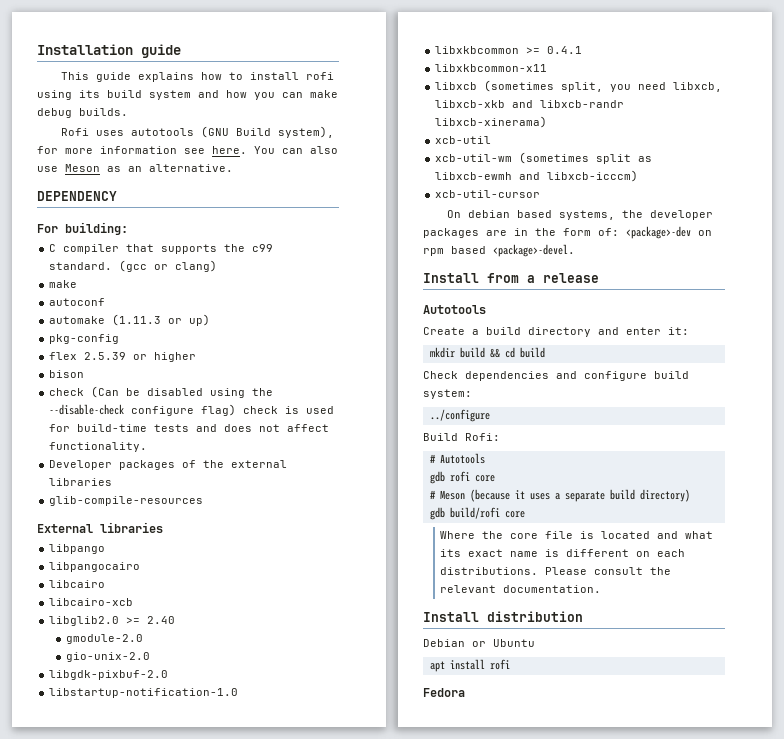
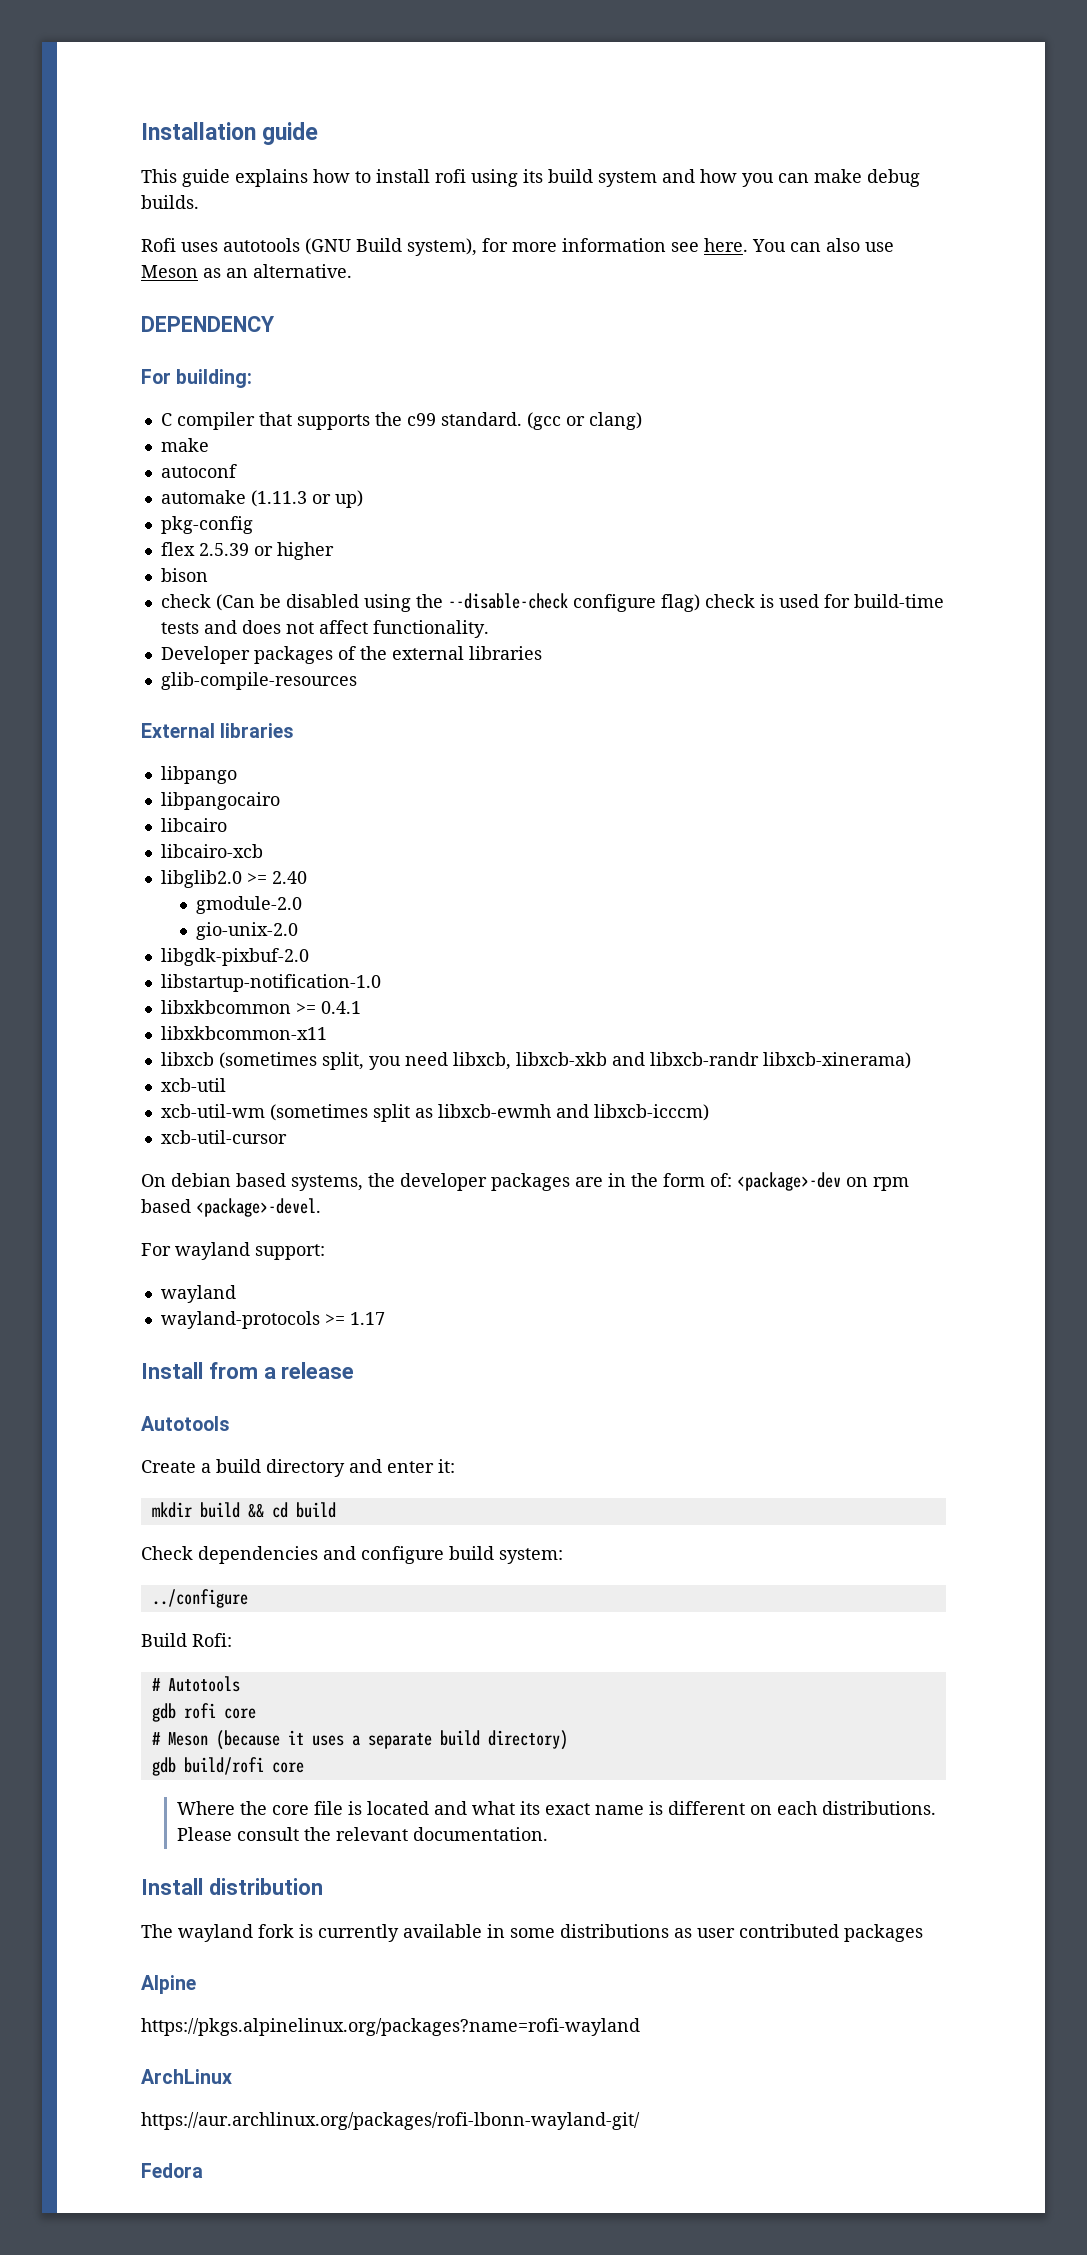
+ For wayland support:
+ wayland
+ wayland-protocols >= 1.17
- Debian or Ubuntu
- apt install rofi
+ The wayland fork is currently available in some distributions as user contributed packages
+ Alpine
+ https://pkgs.alpinelinux.org/packages?name=rofi-wayland
+ ArchLinux
+ https://aur.archlinux.org/packages/rofi-lbonn-wayland-git/

